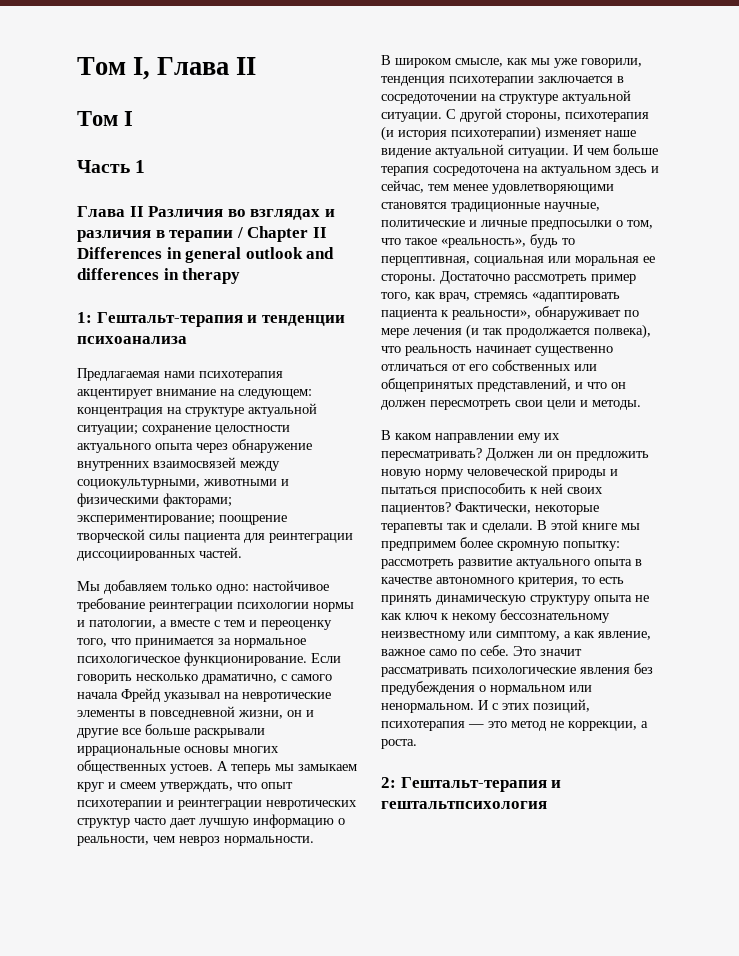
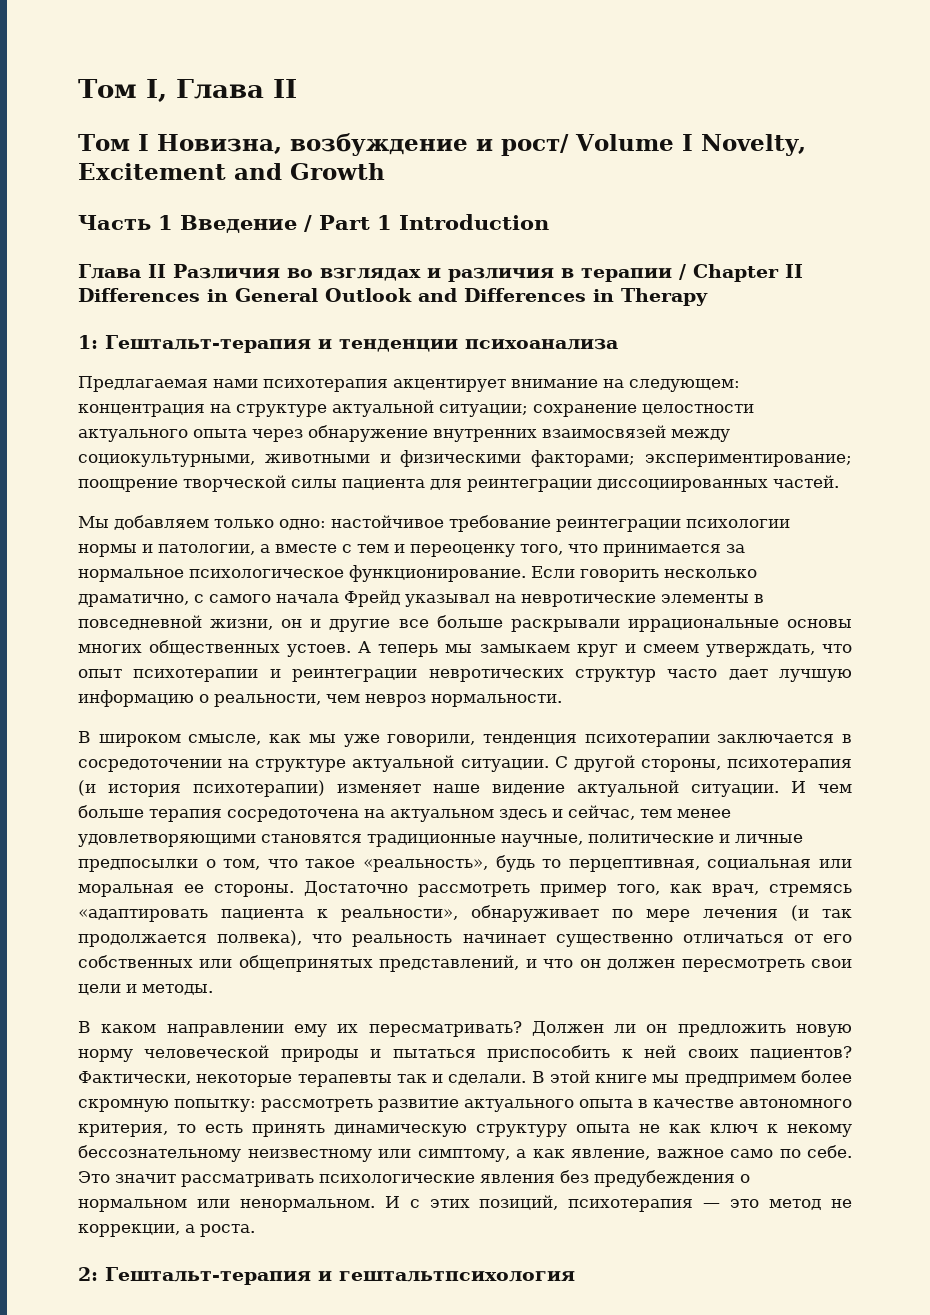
- Том I
- Часть 1
+ Том I Новизна, возбуждение и рост/ Volume I Novelty, Excitement and Growth
+ Часть 1 Введение / Part 1 Introduction
- Глава II Различия во взглядах и различия в терапии / Chapter II Differences in general outlook and differences in therapy
+ Глава II Различия во взглядах и различия в терапии / Chapter II Differences in General Outlook and Differences in Therapy

